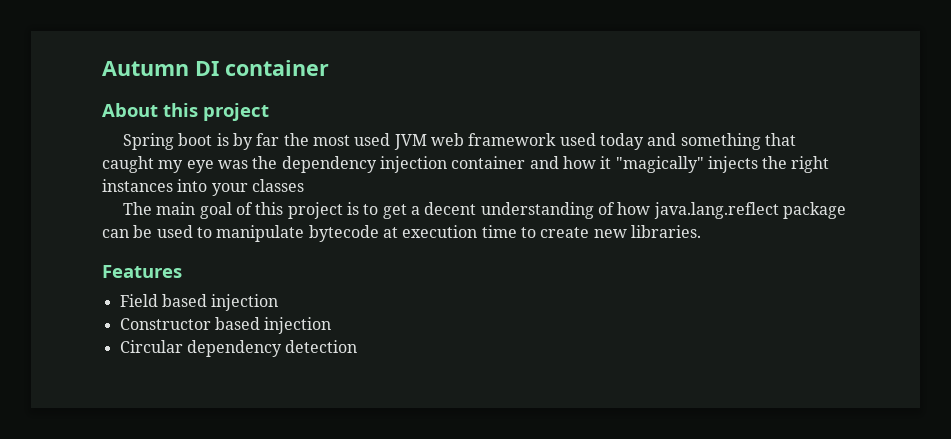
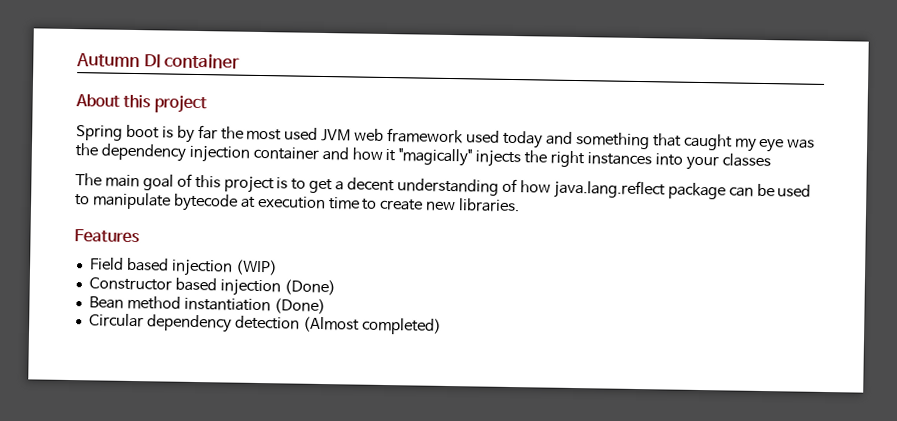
- Field based injection
+ Field based injection (WIP)
- Constructor based injection
+ Constructor based injection (Done)
+ Bean method instantiation (Done)
- Circular dependency detection
+ Circular dependency detection (Almost completed)

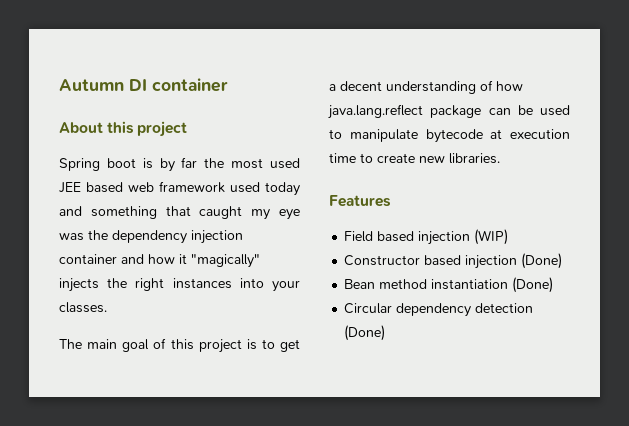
- Spring boot is by far the most used JVM web framework used today and something that caught my eye was the dependency injection container and how it "magically" injects the right instances into your classes
+ Spring boot is by far the most used JEE based web framework used today and something that caught my eye was the dependency injection container and how it "magically" injects the right instances into your classes.
- Circular dependency detection (Almost completed)
+ Circular dependency detection (Done)

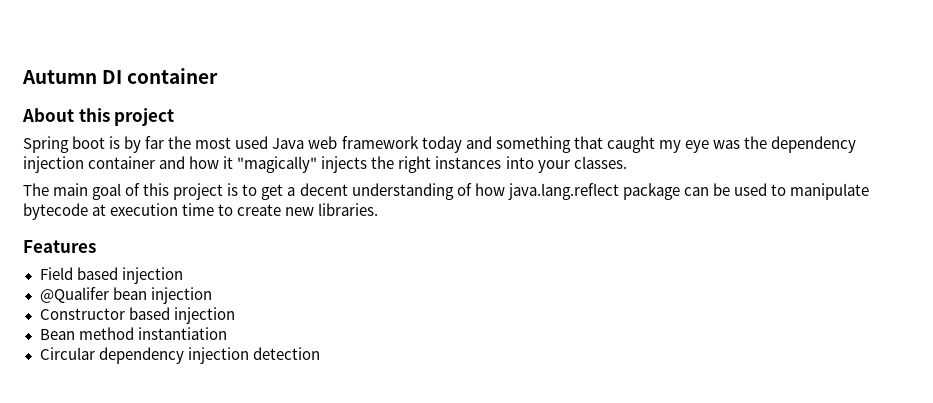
- Spring boot is by far the most used JEE based web framework used today and something that caught my eye was the dependency injection container and how it "magically" injects the right instances into your classes.
+ Spring boot is by far the most used Java web framework today and something that caught my eye was the dependency injection container and how it "magically" injects the right instances into your classes.
- Field based injection (WIP)
+ Field based injection
+ @Qualifer bean injection
- Constructor based injection (Done)
+ Constructor based injection
- Bean method instantiation (Done)
+ Bean method instantiation
- Circular dependency detection (Done)
+ Circular dependency injection detection

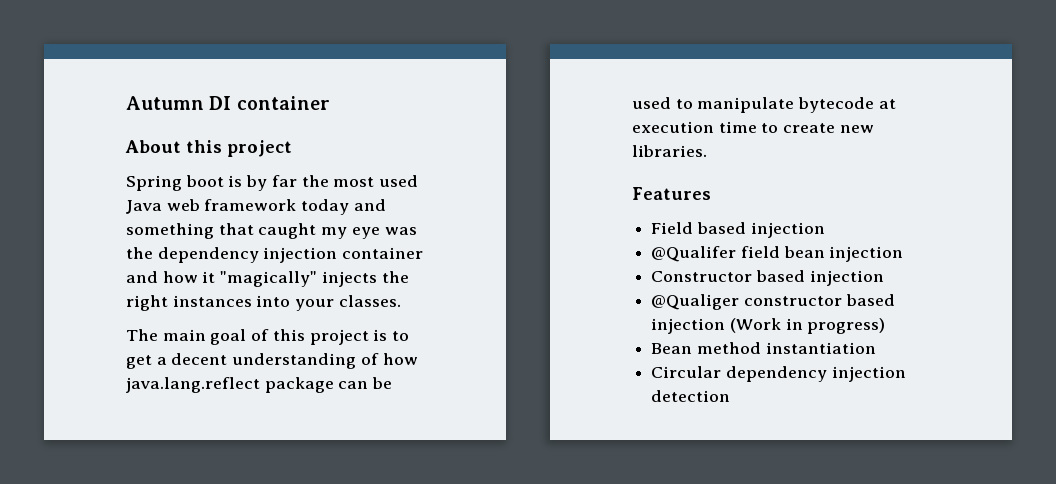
- @Qualifer bean injection
+ @Qualifer field bean injection
+ @Qualiger constructor based injection (Work in progress)

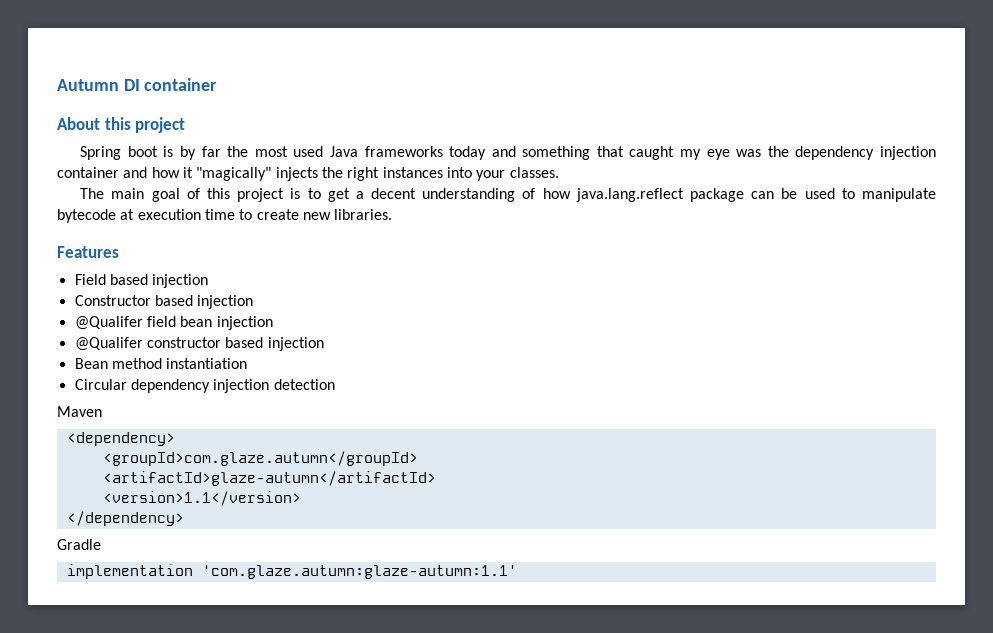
- Spring boot is by far the most used Java web framework today and something that caught my eye was the dependency injection container and how it "magically" injects the right instances into your classes.
+ Spring boot is by far the most used Java frameworks today and something that caught my eye was the dependency injection container and how it "magically" injects the right instances into your classes.
+ Constructor based injection
- Constructor based injection
- @Qualiger constructor based injection (Work in progress)
+ @Qualifer constructor based injection
+ Maven
+ <dependency>
+ <groupId>com.glaze.autumn</groupId>
+ <artifactId>glaze-autumn</artifactId>
+ <version>1.1</version>
+ </dependency>
+ Gradle
+ implementation 'com.glaze.autumn:glaze-autumn:1.1'

